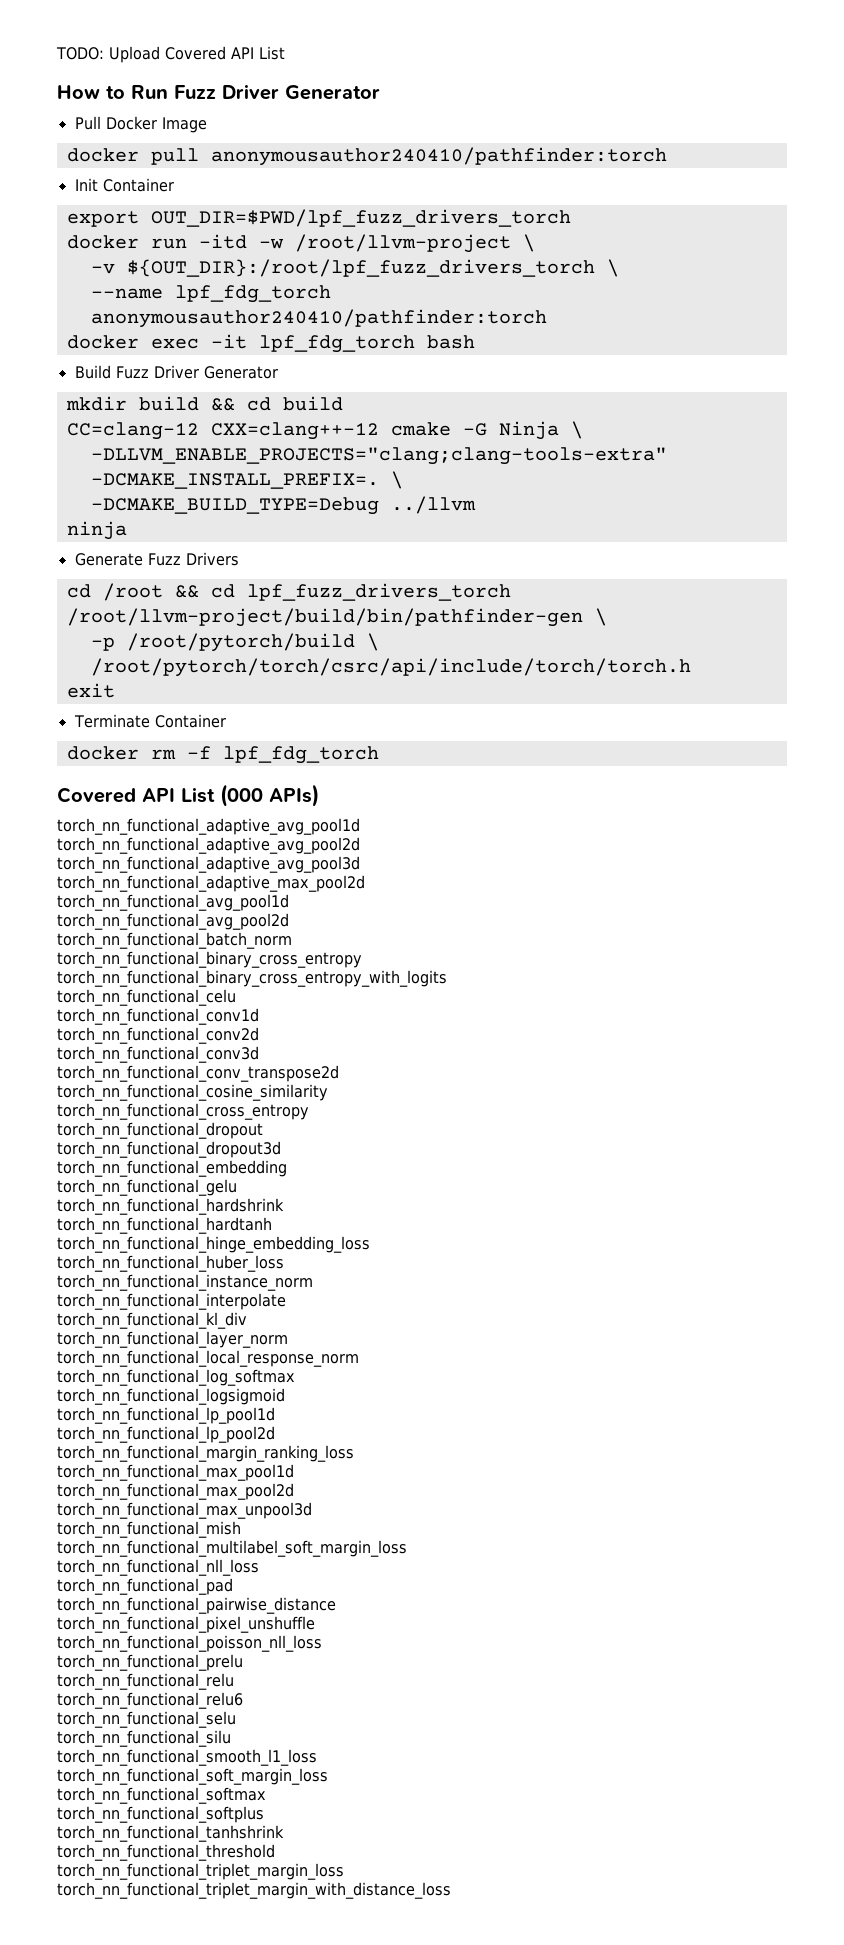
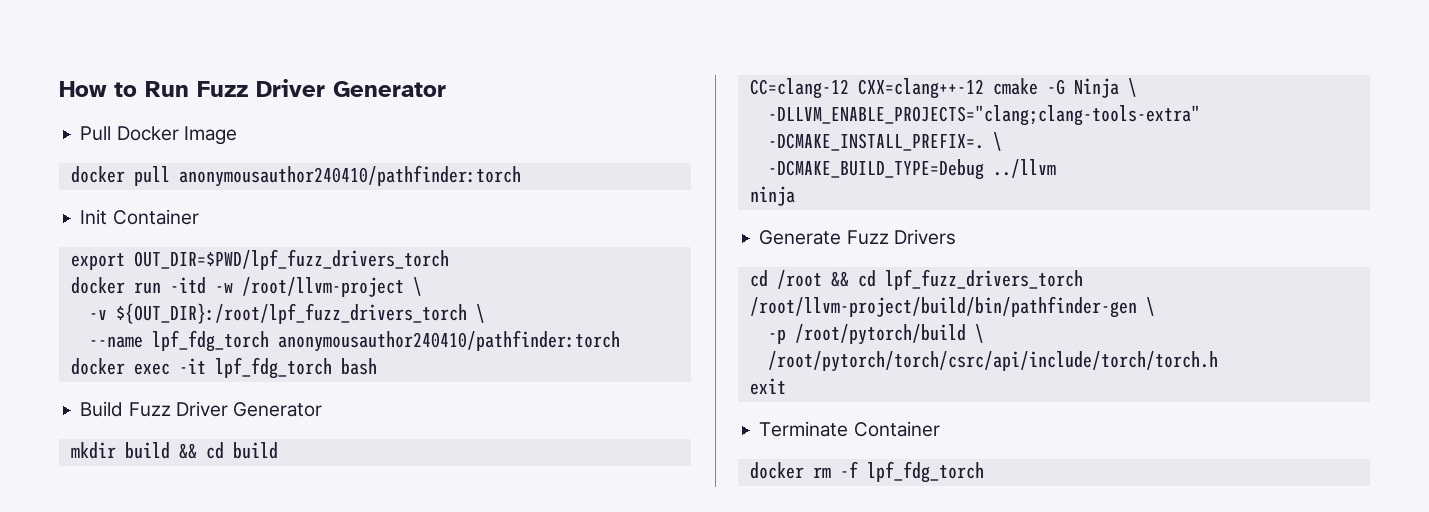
- TODO: Upload Covered API List
- Covered API List (000 APIs)
- torch_nn_functional_adaptive_avg_pool1d
- torch_nn_functional_adaptive_avg_pool2d
- torch_nn_functional_adaptive_avg_pool3d
- torch_nn_functional_adaptive_max_pool2d
- torch_nn_functional_avg_pool1d
- torch_nn_functional_avg_pool2d
- torch_nn_functional_batch_norm
- torch_nn_functional_binary_cross_entropy
- torch_nn_functional_binary_cross_entropy_with_logits
- torch_nn_functional_celu
- torch_nn_functional_conv1d
- torch_nn_functional_conv2d
- torch_nn_functional_conv3d
- torch_nn_functional_conv_transpose2d
- torch_nn_functional_cosine_similarity
- torch_nn_functional_cross_entropy
- torch_nn_functional_dropout
- torch_nn_functional_dropout3d
- torch_nn_functional_embedding
- torch_nn_functional_gelu
- torch_nn_functional_hardshrink
- torch_nn_functional_hardtanh
- torch_nn_functional_hinge_embedding_loss
- torch_nn_functional_huber_loss
- torch_nn_functional_instance_norm
- torch_nn_functional_interpolate
- torch_nn_functional_kl_div
- torch_nn_functional_layer_norm
- torch_nn_functional_local_response_norm
- torch_nn_functional_log_softmax
- torch_nn_functional_logsigmoid
- torch_nn_functional_lp_pool1d
- torch_nn_functional_lp_pool2d
- torch_nn_functional_margin_ranking_loss
- torch_nn_functional_max_pool1d
- torch_nn_functional_max_pool2d
- torch_nn_functional_max_unpool3d
- torch_nn_functional_mish
- torch_nn_functional_multilabel_soft_margin_loss
- torch_nn_functional_nll_loss
- torch_nn_functional_pad
- torch_nn_functional_pairwise_distance
- torch_nn_functional_pixel_unshuffle
- torch_nn_functional_poisson_nll_loss
- torch_nn_functional_prelu
- torch_nn_functional_relu
- torch_nn_functional_relu6
- torch_nn_functional_selu
- torch_nn_functional_silu
- torch_nn_functional_smooth_l1_loss
- torch_nn_functional_soft_margin_loss
- torch_nn_functional_softmax
- torch_nn_functional_softplus
- torch_nn_functional_tanhshrink
- torch_nn_functional_threshold
- torch_nn_functional_triplet_margin_loss
- torch_nn_functional_triplet_margin_with_distance_loss

